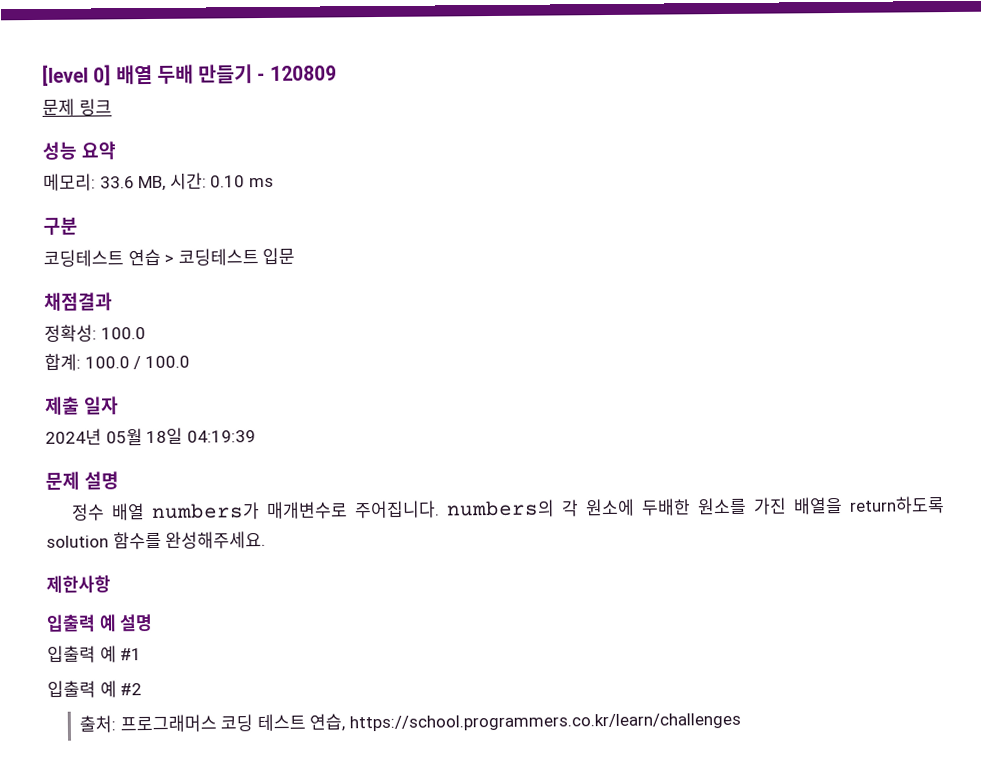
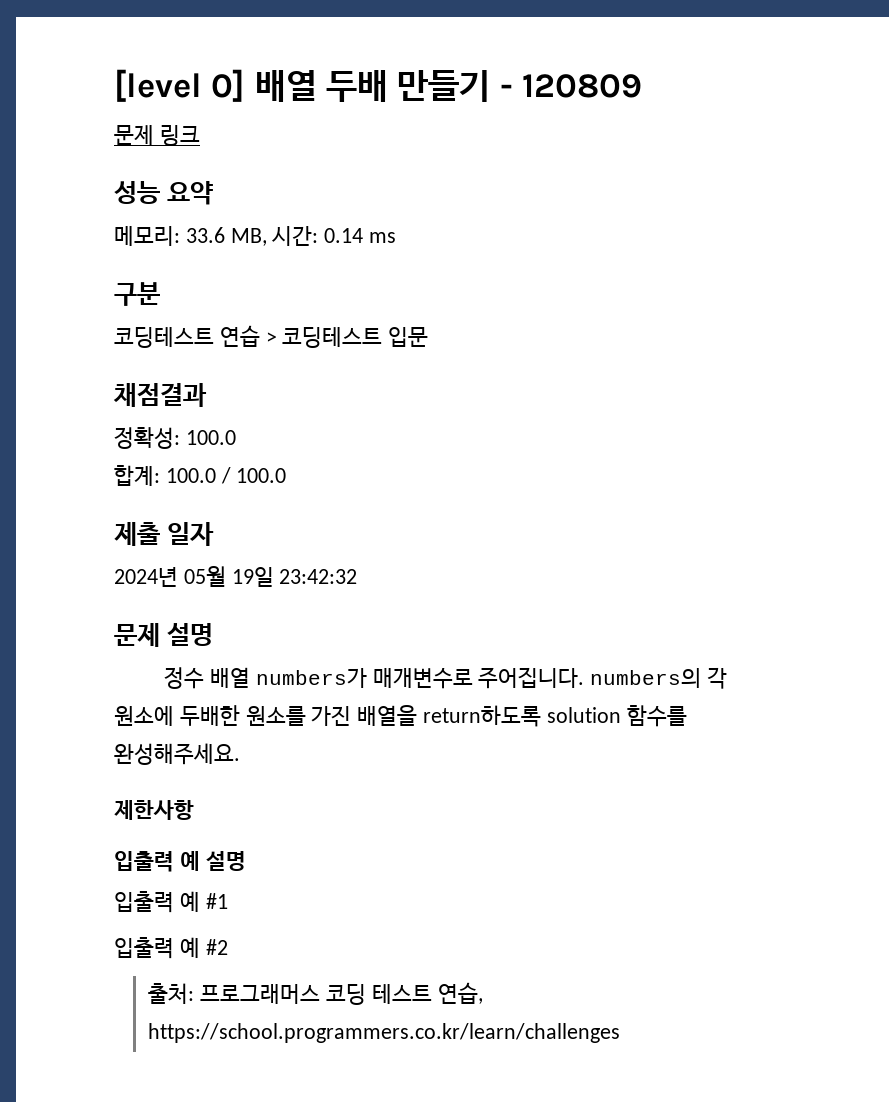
- 메모리: 33.6 MB, 시간: 0.10 ms
+ 메모리: 33.6 MB, 시간: 0.14 ms
- 2024년 05월 18일 04:19:39
+ 2024년 05월 19일 23:42:32

